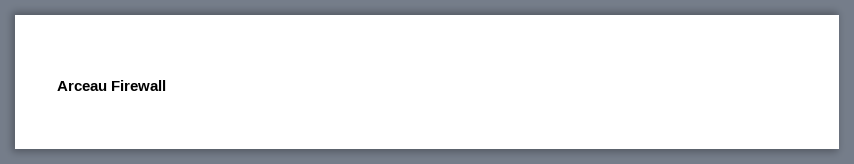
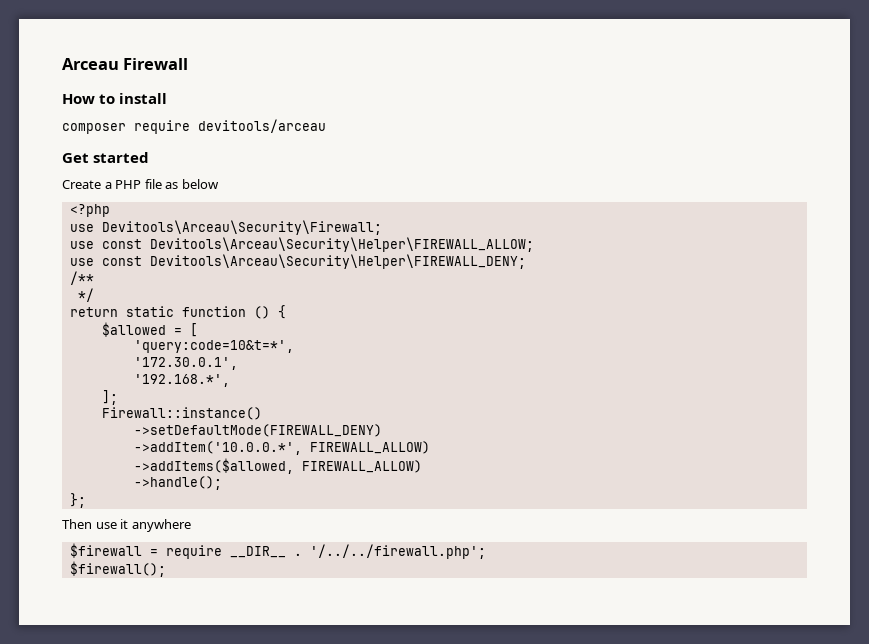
+ How to install
+ composer require devitools/arceau
+ Get started
+ Create a PHP file as below
+ <?php
+ use Devitools\Arceau\Security\Firewall;
+ use const Devitools\Arceau\Security\Helper\FIREWALL_ALLOW;
+ use const Devitools\Arceau\Security\Helper\FIREWALL_DENY;
+ /**
+ */
+ return static function () {
+ $allowed = [
+ 'query:code=10&t=*',
+ '172.30.0.1',
+ '192.168.*',
+ ];
+ Firewall::instance()
+ ->setDefaultMode(FIREWALL_DENY)
+ ->addItem('10.0.0.*', FIREWALL_ALLOW)
+ ->addItems($allowed, FIREWALL_ALLOW)
+ ->handle();
+ };
+ Then use it anywhere
+ $firewall = require __DIR__ . '/../../firewall.php';
+ $firewall();

